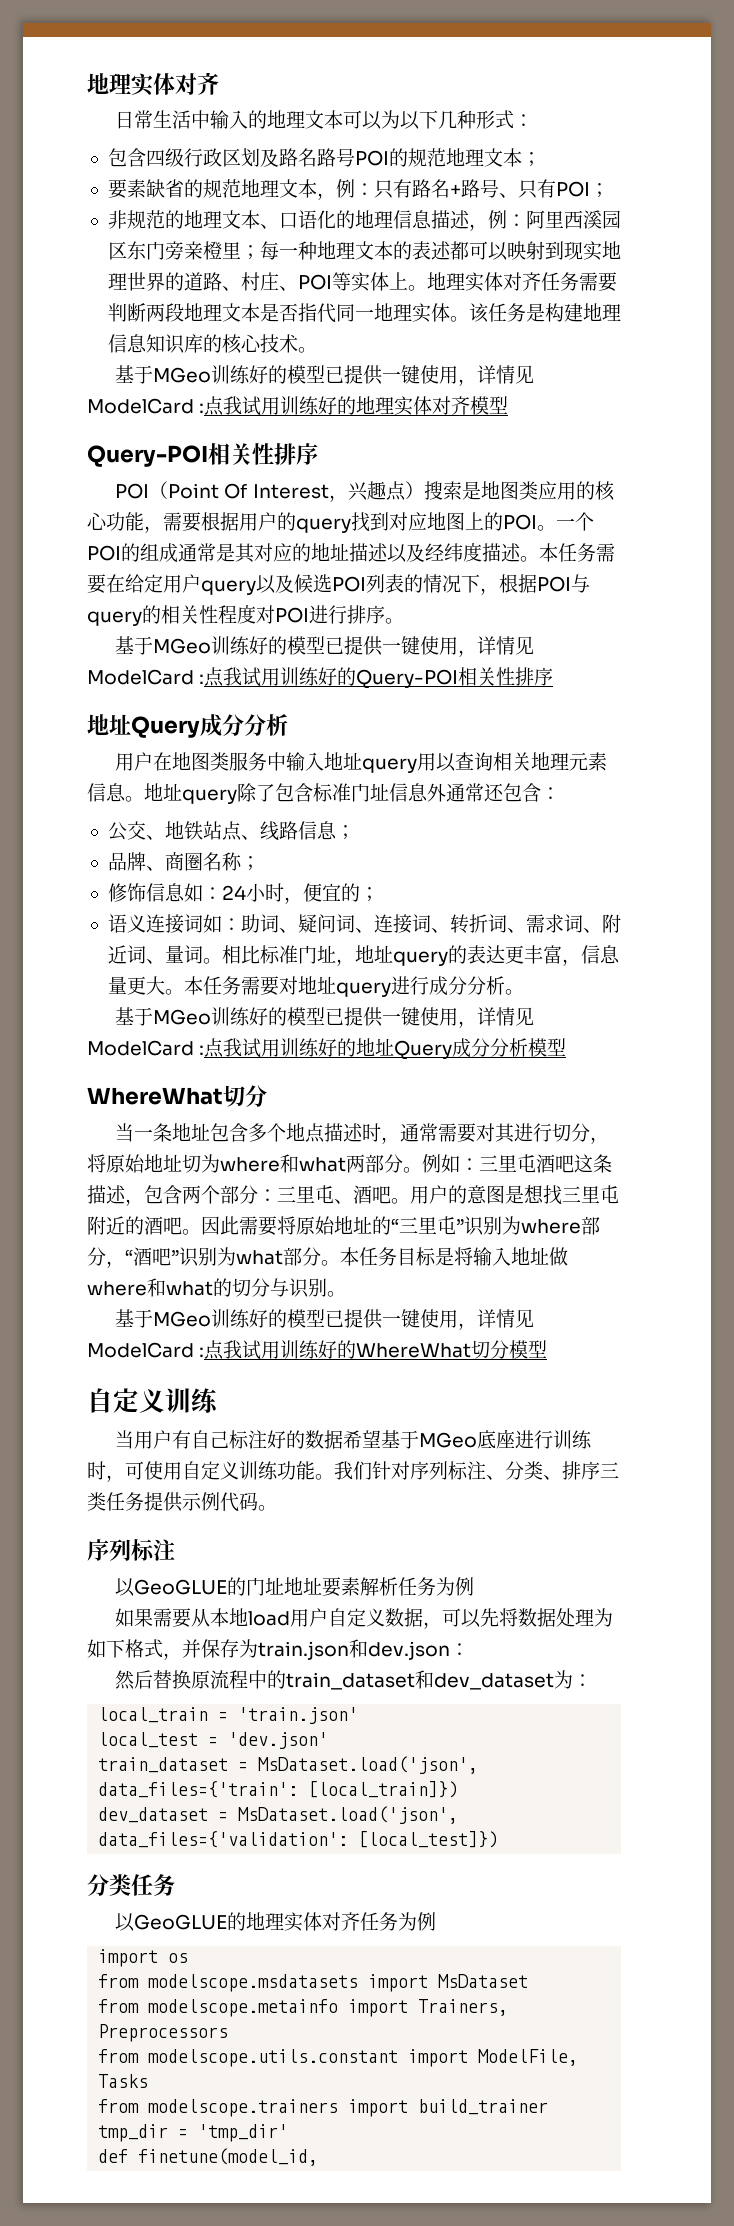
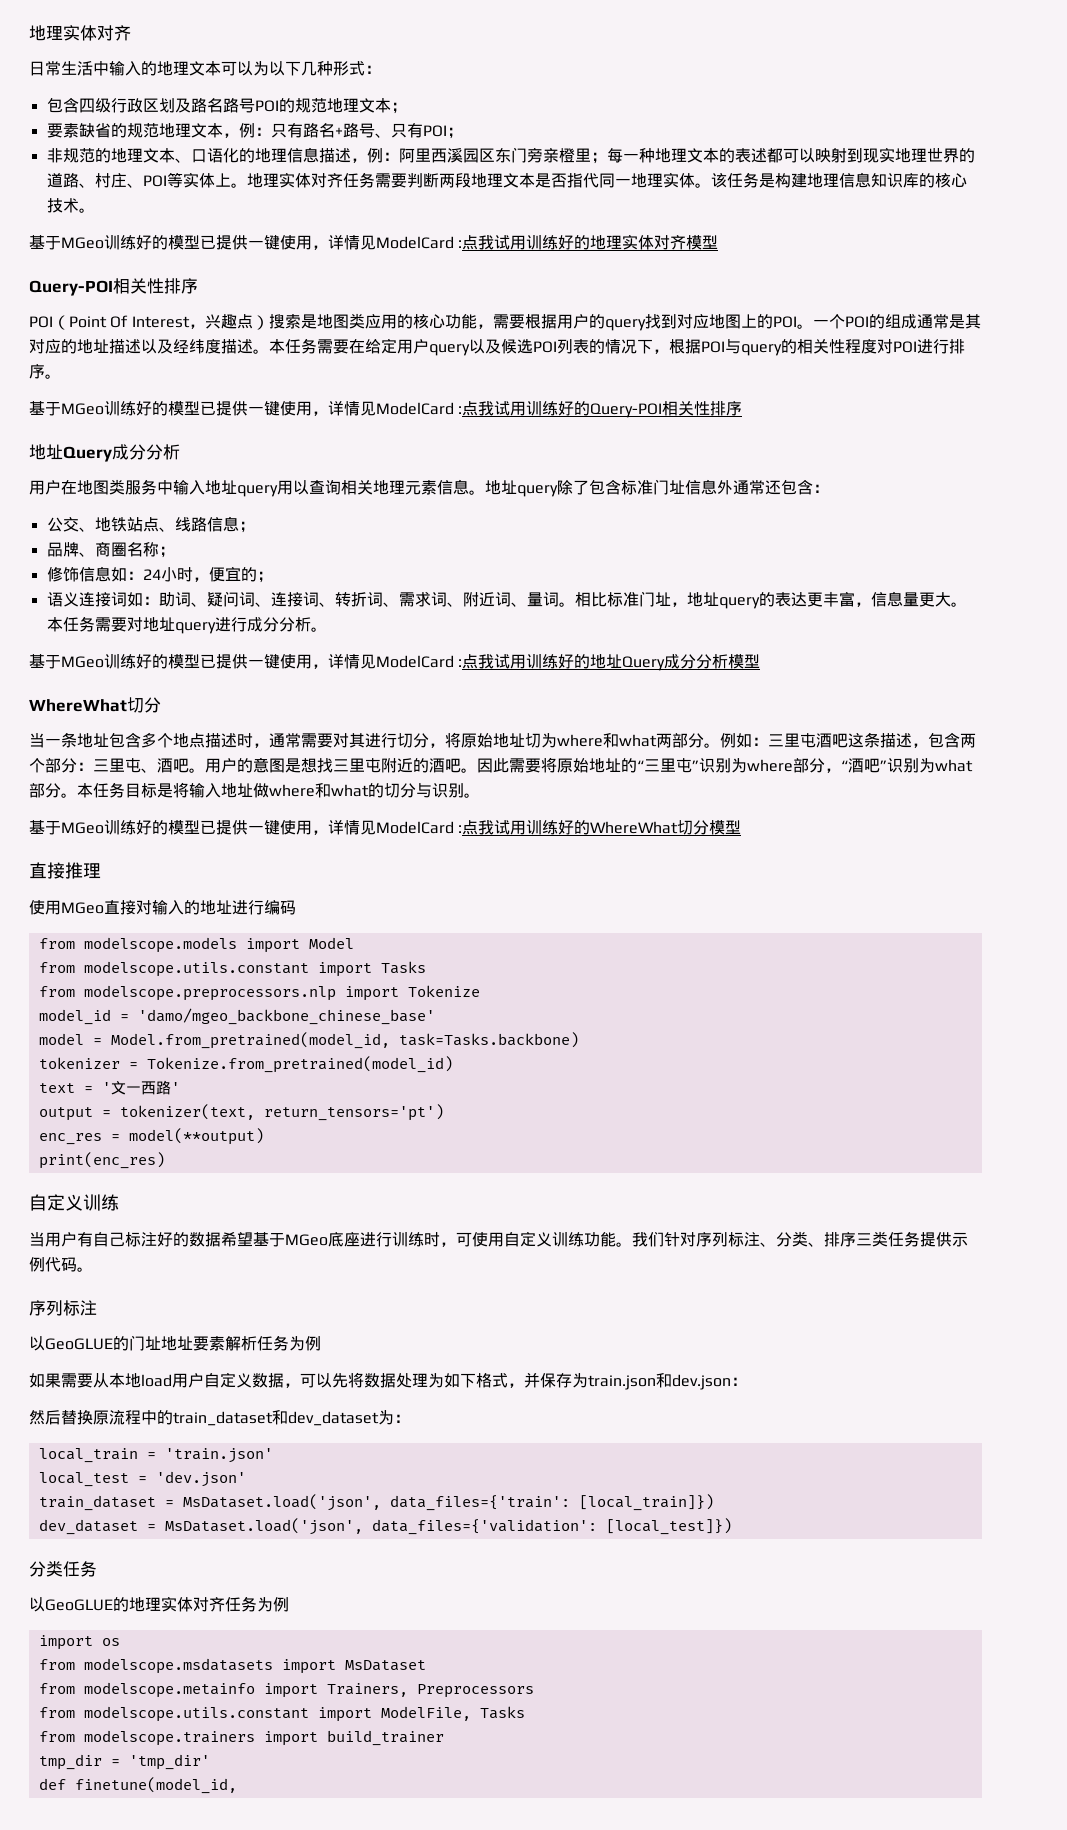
+ 直接推理
+ 使用MGeo直接对输入的地址进行编码
+ from modelscope.models import Model
+ from modelscope.utils.constant import Tasks
+ from modelscope.preprocessors.nlp import Tokenize
+ model_id = 'damo/mgeo_backbone_chinese_base'
+ model = Model.from_pretrained(model_id, task=Tasks.backbone)
+ tokenizer = Tokenize.from_pretrained(model_id)
+ text = '文一西路'
+ output = tokenizer(text, return_tensors='pt')
+ enc_res = model(**output)
+ print(enc_res)

